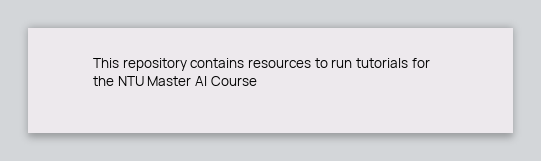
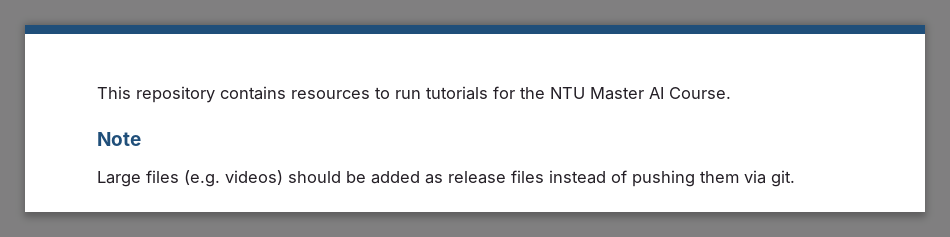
- This repository contains resources to run tutorials for the NTU Master AI Course
+ This repository contains resources to run tutorials for the NTU Master AI Course.
+ Note
+ Large files (e.g. videos) should be added as release files instead of pushing them via git.

